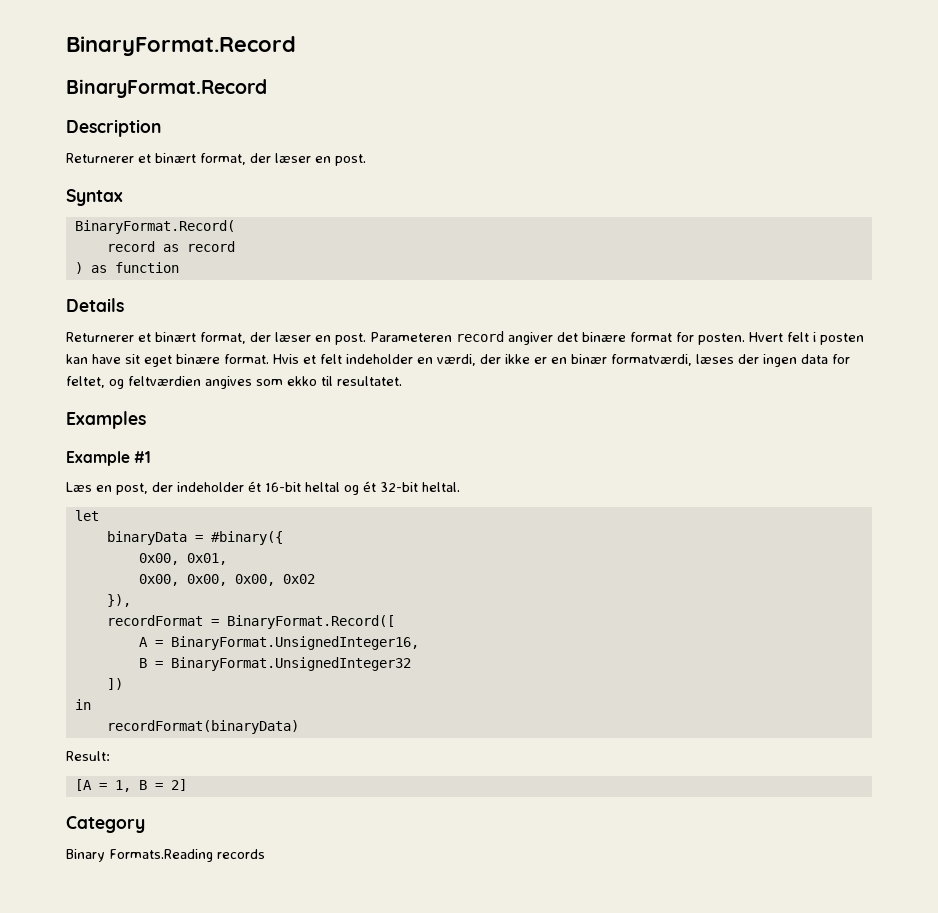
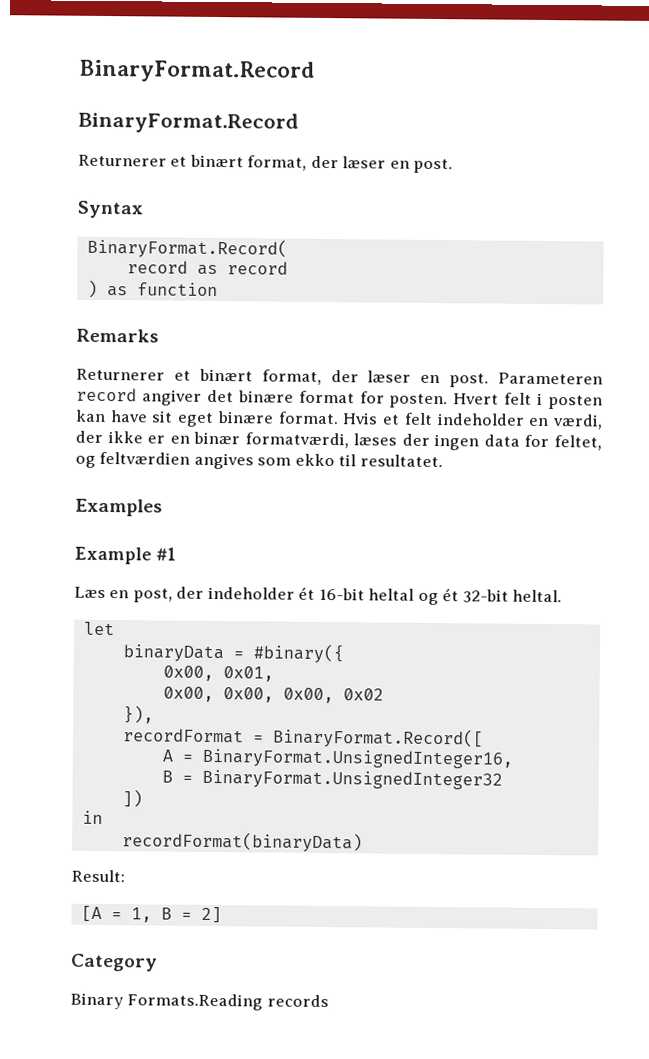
- Description
- Details
+ Remarks

